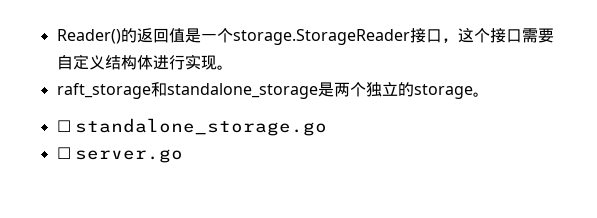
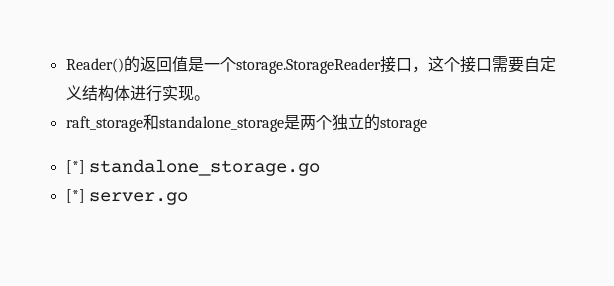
- raft_storage和standalone_storage是两个独立的storage。
- ☐ standalone_storage.go
+ raft_storage和standalone_storage是两个独立的storage
+ [*] standalone_storage.go
- ☐ server.go
+ [*] server.go

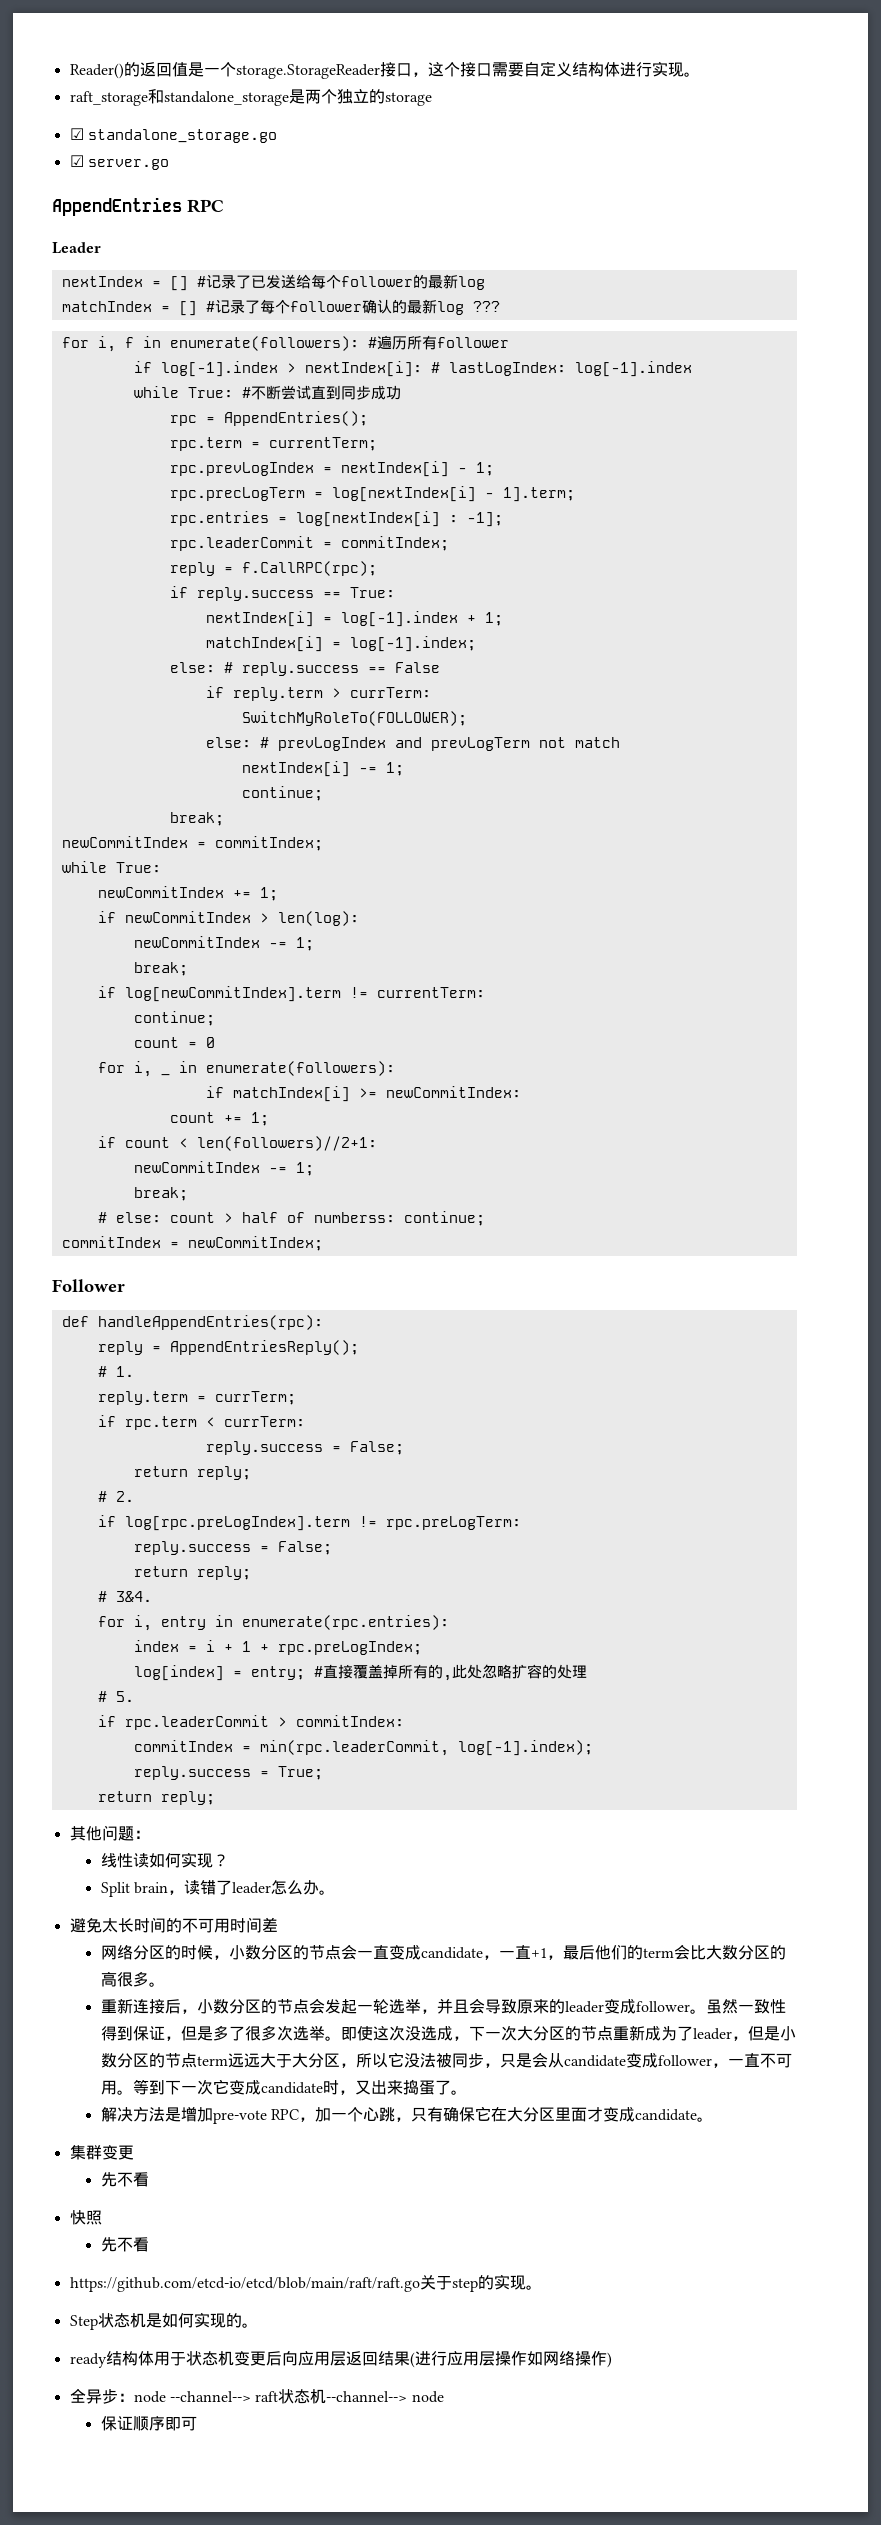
- [*] standalone_storage.go
+ ☑ standalone_storage.go
- [*] server.go
+ ☑ server.go
+ AppendEntries RPC
+ Leader
+ nextIndex = [] #记录了已发送给每个follower的最新log
+ matchIndex = [] #记录了每个follower确认的最新log ???
+ for i, f in enumerate(followers): #遍历所有follower
+ if log[-1].index > nextIndex[i]: # lastLogIndex: log[-1].index
+ while True: #不断尝试直到同步成功
+ rpc = AppendEntries();
+ rpc.term = currentTerm;
+ rpc.prevLogIndex = nextIndex[i] - 1;
+ rpc.precLogTerm = log[nextIndex[i] - 1].term;
+ rpc.entries = log[nextIndex[i] : -1];
+ rpc.leaderCommit = commitIndex;
+ reply = f.CallRPC(rpc);
+ if reply.success == True:
+ nextIndex[i] = log[-1].index + 1;
+ matchIndex[i] = log[-1].index;
+ else: # reply.success == False
+ if reply.term > currTerm:
+ SwitchMyRoleTo(FOLLOWER);
+ else: # prevLogIndex and prevLogTerm not match
+ nextIndex[i] -= 1;
+ continue;
+ break;
+ newCommitIndex = commitIndex;
+ while True:
+ newCommitIndex += 1;
+ if newCommitIndex > len(log):
+ newCommitIndex -= 1;
+ break;
+ if log[newCommitIndex].term != currentTerm:
+ continue;
+ count = 0
+ for i, _ in enumerate(followers):
+ if matchIndex[i] >= newCommitIndex:
+ count += 1;
+ if count < len(followers)//2+1:
+ newCommitIndex -= 1;
+ break;
+ # else: count > half of numberss: continue;
+ commitIndex = newCommitIndex;
+ Follower
+ def handleAppendEntries(rpc):
+ reply = AppendEntriesReply();
+ # 1.
+ reply.term = currTerm;
+ if rpc.term < currTerm:
+ reply.success = False;
+ return reply;
+ # 2.
+ if log[rpc.preLogIndex].term != rpc.preLogTerm:
+ reply.success = False;
+ return reply;
+ # 3&4.
+ for i, entry in enumerate(rpc.entries):
+ index = i + 1 + rpc.preLogIndex;
+ log[index] = entry; #直接覆盖掉所有的,此处忽略扩容的处理
+ # 5.
+ if rpc.leaderCommit > commitIndex:
+ commitIndex = min(rpc.leaderCommit, log[-1].index);
+ reply.success = True;
+ return reply;
+ 其他问题：
+ 线性读如何实现？
+ Split brain，读错了leader怎么办。
+ 避免太长时间的不可用时间差
+ 网络分区的时候，小数分区的节点会一直变成candidate，一直+1，最后他们的term会比大数分区的高很多。
+ 重新连接后，小数分区的节点会发起一轮选举，并且会导致原来的leader变成follower。虽然一致性得到保证，但是多了很多次选举。即使这次没选成，下一次大分区的节点重新成为了leader，但是小数分区的节点term远远大于大分区，所以它没法被同步，只是会从candidate变成follower，一直不可用。等到下一次它变成candidate时，又出来捣蛋了。
+ 解决方法是增加pre-vote RPC，加一个心跳，只有确保它在大分区里面才变成candidate。
+ 集群变更
+ 先不看
+ 快照
+ 先不看
+ https://github.com/etcd-io/etcd/blob/main/raft/raft.go关于step的实现。
+ Step状态机是如何实现的。
+ ready结构体用于状态机变更后向应用层返回结果(进行应用层操作如网络操作)
+ 全异步：node --channel--> raft状态机--channel--> node
+ 保证顺序即可

